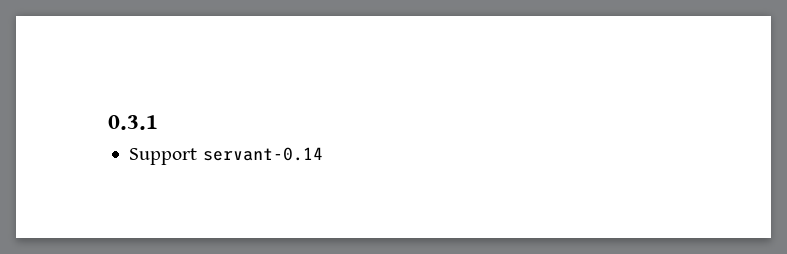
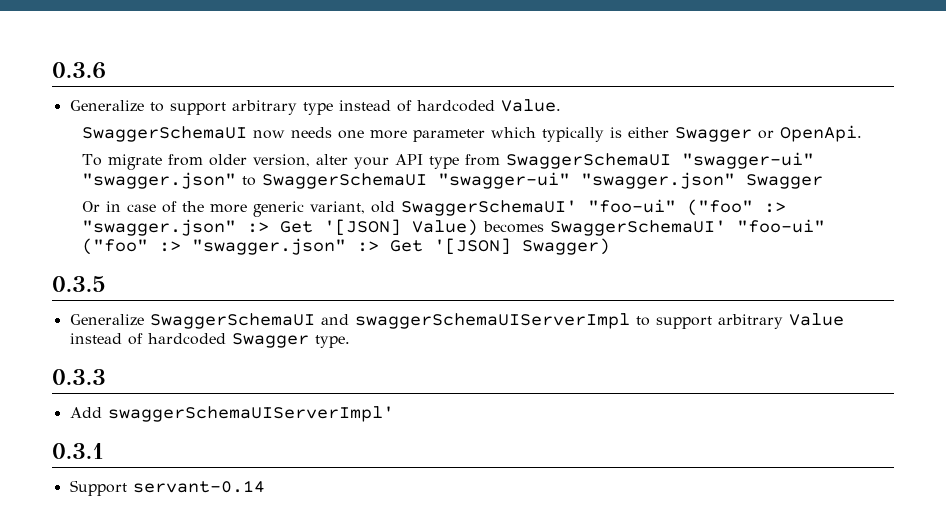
+ 0.3.6
+ Generalize to support arbitrary type instead of hardcoded Value.
+ SwaggerSchemaUI now needs one more parameter which typically is either Swagger or OpenApi.
+ To migrate from older version, alter your API type from SwaggerSchemaUI "swagger-ui" "swagger.json" to SwaggerSchemaUI "swagger-ui" "swagger.json" Swagger
+ Or in case of the more generic variant, old SwaggerSchemaUI' "foo-ui" ("foo" :> "swagger.json" :> Get '[JSON] Value) becomes SwaggerSchemaUI' "foo-ui" ("foo" :> "swagger.json" :> Get '[JSON] Swagger)
+ 0.3.5
+ Generalize SwaggerSchemaUI and swaggerSchemaUIServerImpl to support arbitrary Value instead of hardcoded Swagger type.
+ 0.3.3
+ Add swaggerSchemaUIServerImpl'

